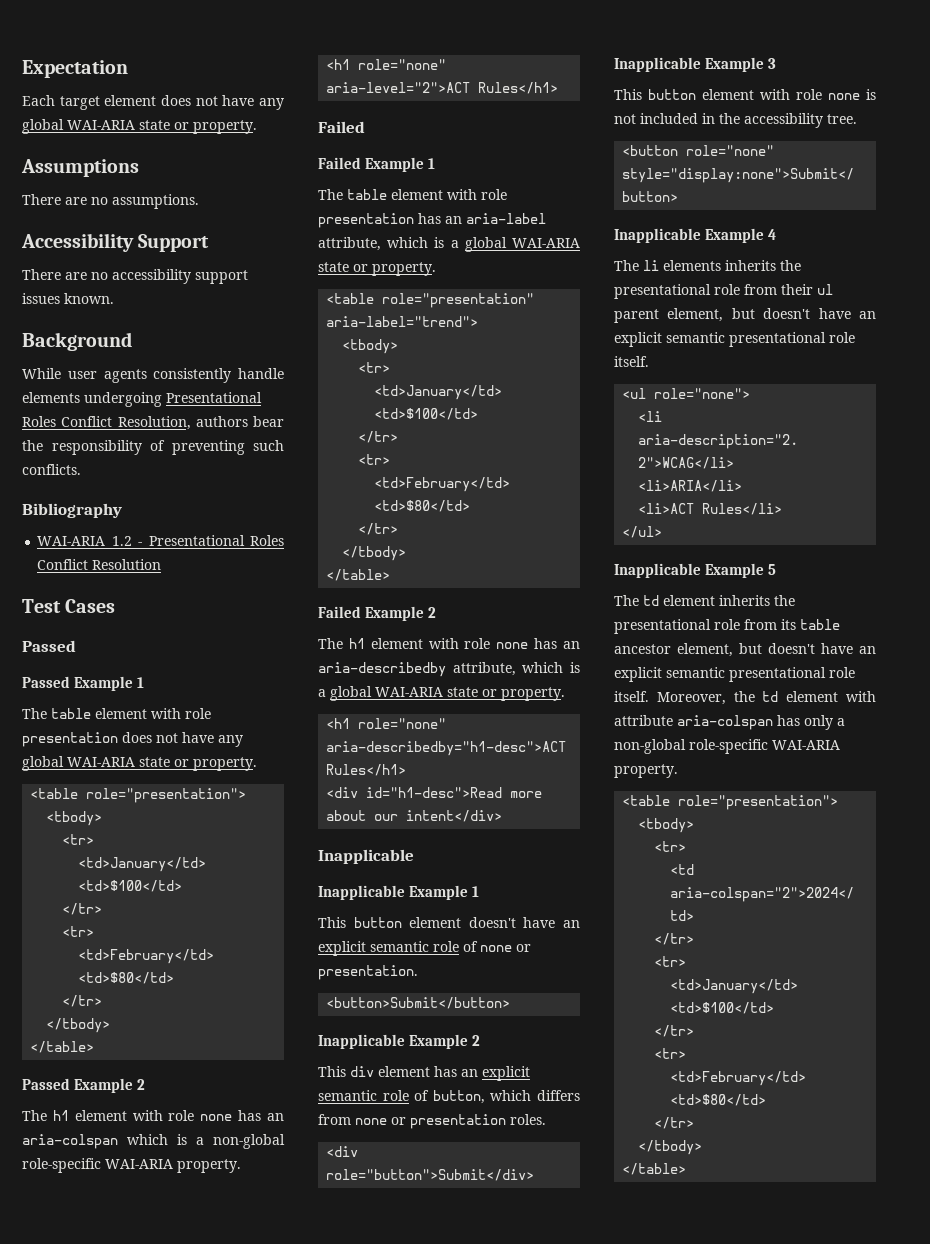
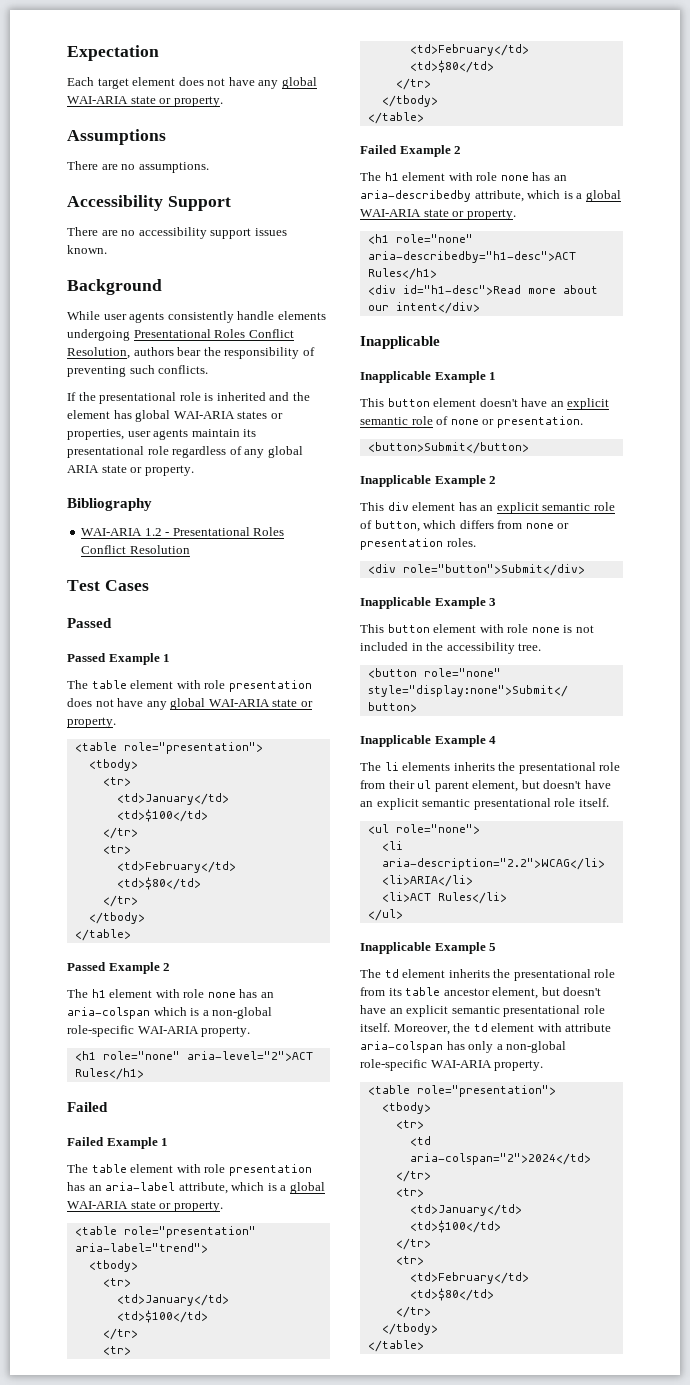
+ If the presentational role is inherited and the element has global WAI-ARIA states or properties, user agents maintain its presentational role regardless of any global ARIA state or property.

